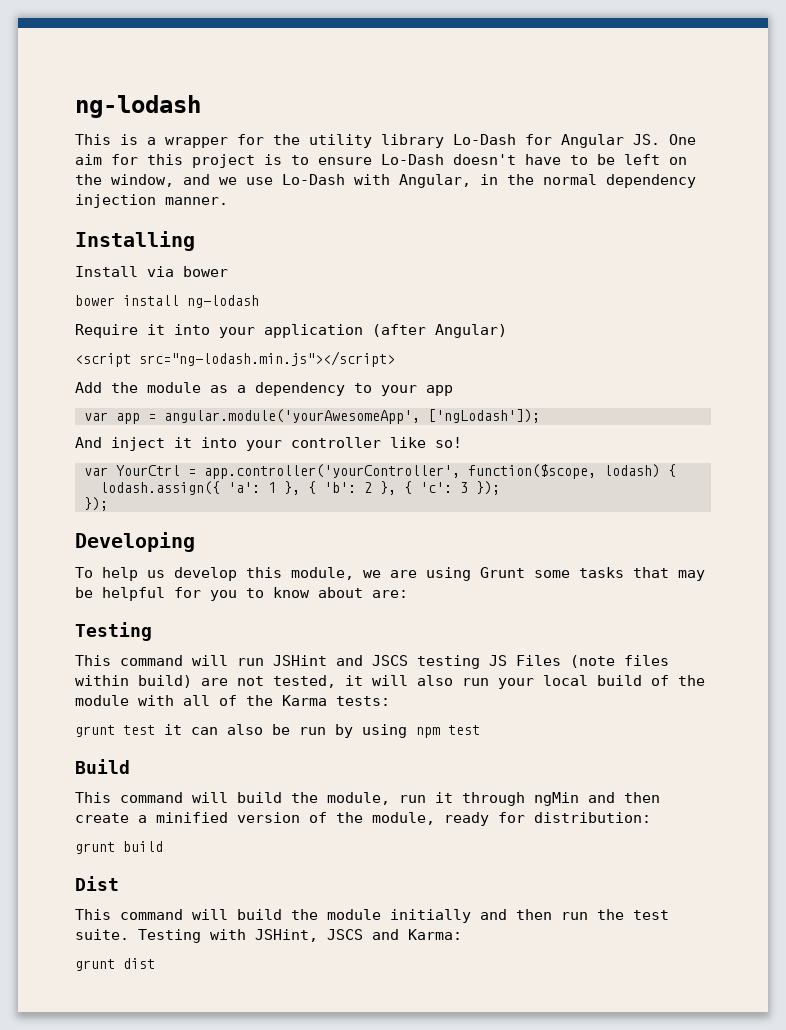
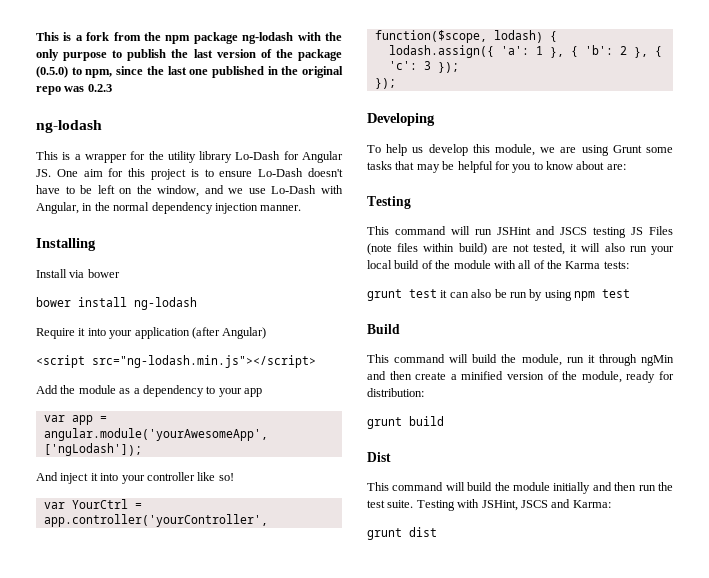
+ This is a fork from the npm package ng-lodash with the only purpose to publish the last version of the package (0.5.0) to npm, since the last one published in the original repo was 0.2.3

